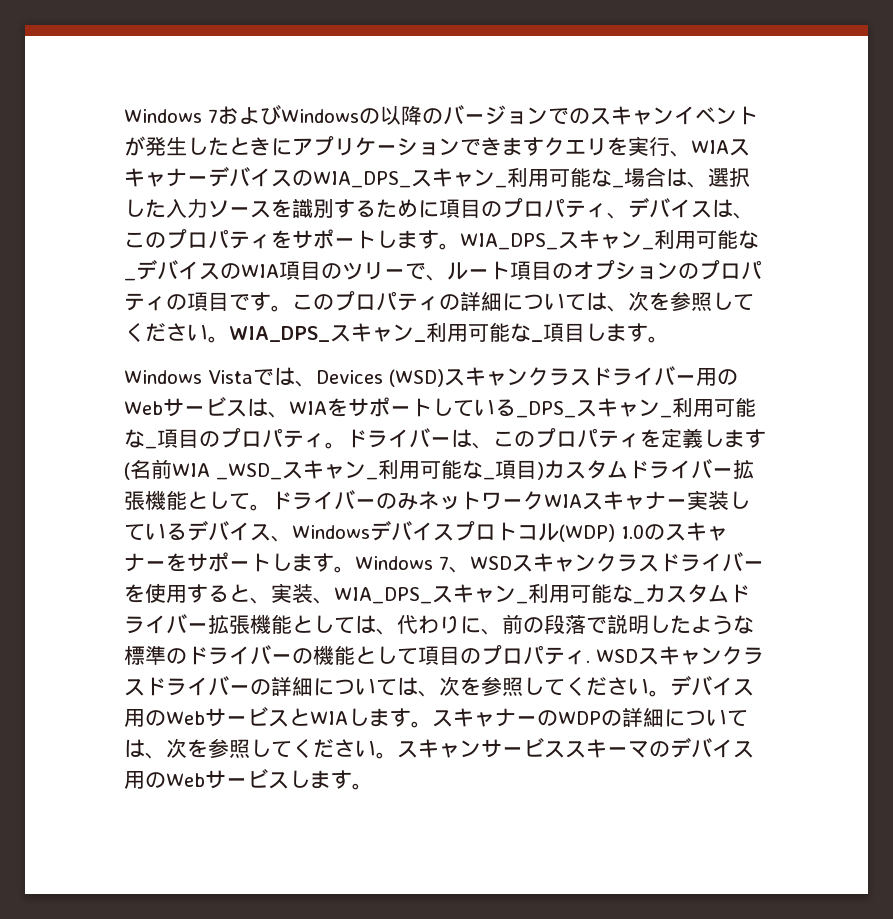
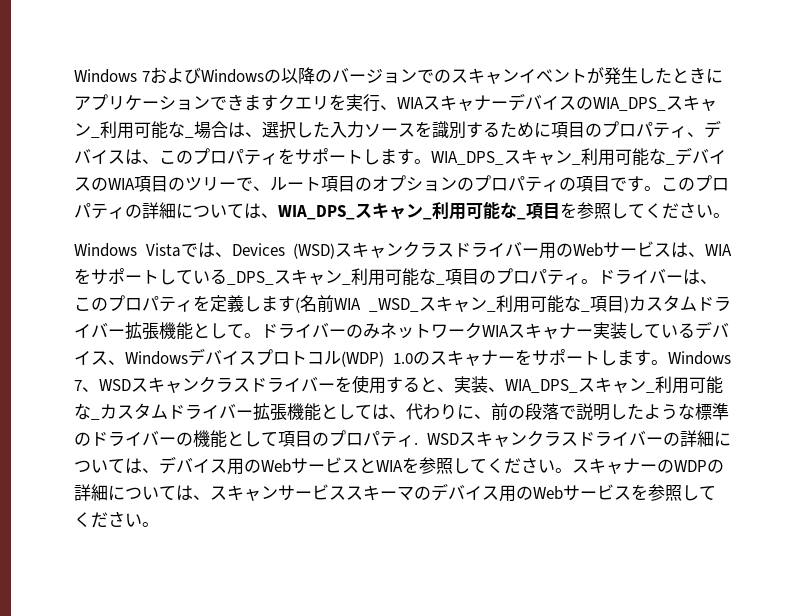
- このプロパティの詳細については、次を参照してください。WIA_DPS_スキャン_利用可能な_項目します。
+ このプロパティの詳細については、WIA_DPS_スキャン_利用可能な_項目を参照してください。
- WSDスキャンクラスドライバーの詳細については、次を参照してください。デバイス用のWebサービスとWIAします。
+ WSDスキャンクラスドライバーの詳細については、デバイス用のWebサービスとWIAを参照してください。
- スキャナーのWDPの詳細については、次を参照してください。スキャンサービススキーマのデバイス用のWebサービスします。
+ スキャナーのWDPの詳細については、スキャンサービススキーマのデバイス用のWebサービスを参照してください。

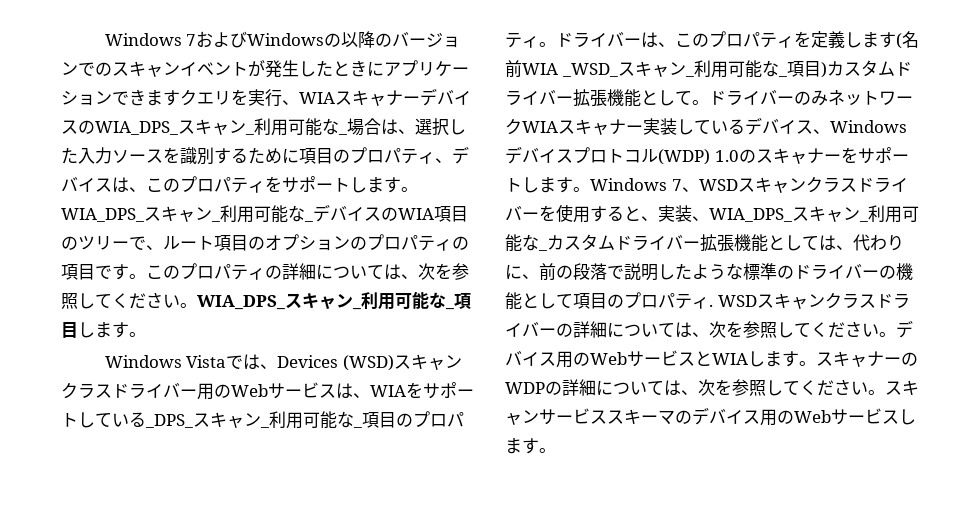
- このプロパティの詳細については、WIA_DPS_スキャン_利用可能な_項目を参照してください。
+ このプロパティの詳細については、次を参照してください。WIA_DPS_スキャン_利用可能な_項目します。
- WSDスキャンクラスドライバーの詳細については、デバイス用のWebサービスとWIAを参照してください。
+ WSDスキャンクラスドライバーの詳細については、次を参照してください。デバイス用のWebサービスとWIAします。
- スキャナーのWDPの詳細については、スキャンサービススキーマのデバイス用のWebサービスを参照してください。
+ スキャナーのWDPの詳細については、次を参照してください。スキャンサービススキーマのデバイス用のWebサービスします。

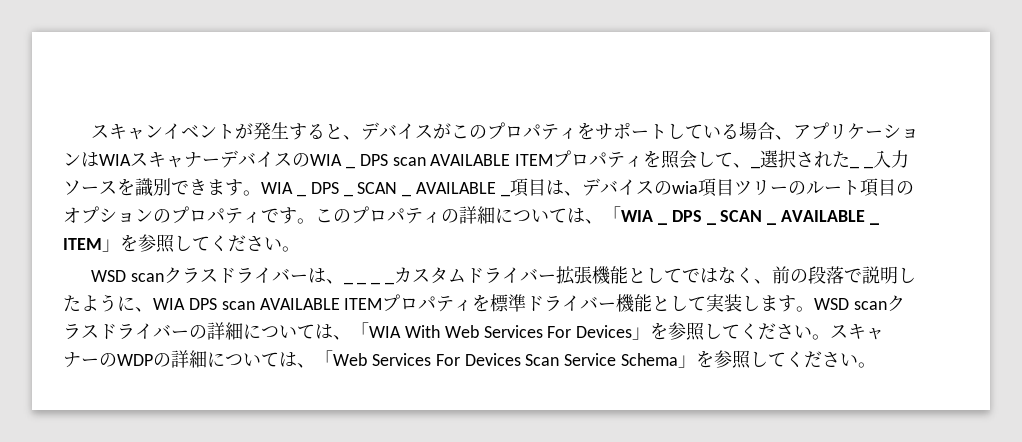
- Windows 7およびWindowsの以降のバージョンでのスキャンイベントが発生したときにアプリケーションできますクエリを実行、WIAスキャナーデバイスのWIA_DPS_スキャン_利用可能な_場合は、選択した入力ソースを識別するために項目のプロパティ、デバイスは、このプロパティをサポートします。WIA_DPS_スキャン_利用可能な_デバイスのWIA項目のツリーで、ルート項目のオプションのプロパティの項目です。
+ スキャンイベントが発生すると、デバイスがこのプロパティをサポートしている場合、アプリケーションはWIAスキャナーデバイスのWIA _ DPS scan AVAILABLE ITEMプロパティを照会して、_選択された_ _入力ソースを識別できます。WIA _ DPS _ SCAN _ AVAILABLE _項目は、デバイスのwia項目ツリーのルート項目のオプションのプロパティです。
- このプロパティの詳細については、次を参照してください。WIA_DPS_スキャン_利用可能な_項目します。
- Windows Vistaでは、Devices (WSD)スキャンクラスドライバー用のWebサービスは、WIAをサポートしている_DPS_スキャン_利用可能な_項目のプロパティ。ドライバーは、このプロパティを定義します(名前WIA _WSD_スキャン_利用可能な_項目)カスタムドライバー拡張機能として。ドライバーのみネットワークWIAスキャナー実装しているデバイス、Windowsデバイスプロトコル(WDP) 1.0のスキャナーをサポートします。Windows 7、WSDスキャンクラスドライバーを使用すると、実装、WIA_DPS_スキャン_利用可能な_カスタムドライバー拡張機能としては、代わりに、前の段落で説明したような標準のドライバーの機能として項目のプロパティ. WSDスキャンクラスドライバーの詳細については、次を参照してください。デバイス用のWebサービスとWIAします。
+ このプロパティの詳細については、「WIA _ DPS _ SCAN _ AVAILABLE _ ITEM」を参照してください。
+ WSD scanクラスドライバーは、_ _ _ _カスタムドライバー拡張機能としてではなく、前の段落で説明したように、WIA DPS scan AVAILABLE ITEMプロパティを標準ドライバー機能として実装します。WSD scanクラスドライバーの詳細については、「WIA With Web Services For Devices」を参照してください。
- スキャナーのWDPの詳細については、次を参照してください。スキャンサービススキーマのデバイス用のWebサービスします。
+ スキャナーのWDPの詳細については、「Web Services For Devices Scan Service Schema」を参照してください。

